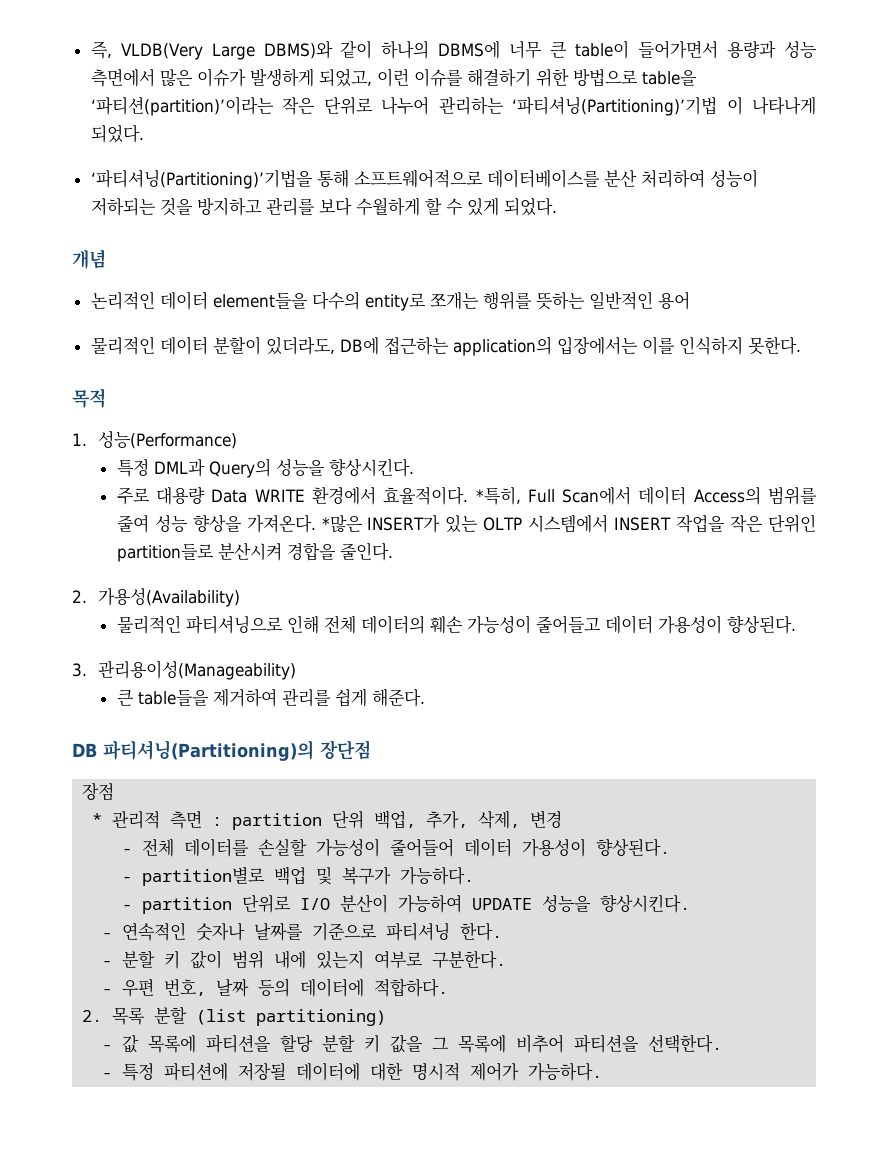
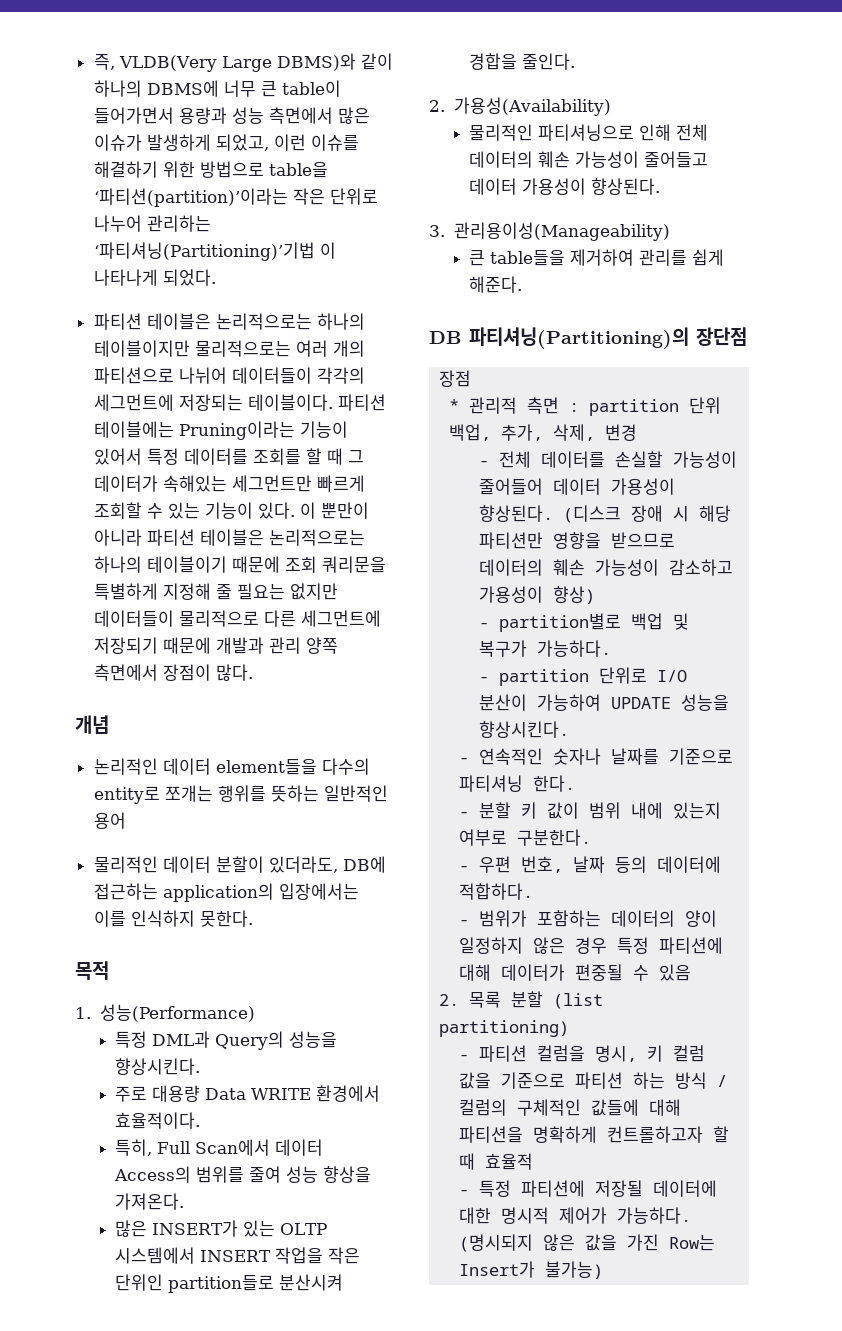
- ‘파티셔닝(Partitioning)’기법을 통해 소프트웨어적으로 데이터베이스를 분산 처리하여 성능이 저하되는 것을 방지하고 관리를 보다 수월하게 할 수 있게 되었다.
+ 파티션 테이블은 논리적으로는 하나의 테이블이지만 물리적으로는 여러 개의 파티션으로 나뉘어 데이터들이 각각의 세그먼트에 저장되는 테이블이다. 파티션 테이블에는 Pruning이라는 기능이 있어서 특정 데이터를 조회를 할 때 그 데이터가 속해있는 세그먼트만 빠르게 조회할 수 있는 기능이 있다. 이 뿐만이 아니라 파티션 테이블은 논리적으로는 하나의 테이블이기 때문에 조회 쿼리문을 특별하게 지정해 줄 필요는 없지만 데이터들이 물리적으로 다른 세그먼트에 저장되기 때문에 개발과 관리 양쪽 측면에서 장점이 많다.
- 주로 대용량 Data WRITE 환경에서 효율적이다. *특히, Full Scan에서 데이터 Access의 범위를 줄여 성능 향상을 가져온다. *많은 INSERT가 있는 OLTP 시스템에서 INSERT 작업을 작은 단위인 partition들로 분산시켜 경합을 줄인다.
+ 주로 대용량 Data WRITE 환경에서 효율적이다.
+ 특히, Full Scan에서 데이터 Access의 범위를 줄여 성능 향상을 가져온다.
+ 많은 INSERT가 있는 OLTP 시스템에서 INSERT 작업을 작은 단위인 partition들로 분산시켜 경합을 줄인다.
+ (디스크 장애 시 해당 파티션만 영향을 받으므로 데이터의 훼손 가능성이 감소하고 가용성이 향상)
+ - 범위가 포함하는 데이터의 양이 일정하지 않은 경우 특정 파티션에 대해 데이터가 편중될 수 있음
- - 값 목록에 파티션을 할당 분할 키 값을 그 목록에 비추어 파티션을 선택한다.
+ - 파티션 컬럼을 명시, 키 컬럼 값을 기준으로 파티션 하는 방식 / 컬럼의 구체적인 값들에 대해 파티션을 명확하게 컨트롤하고자 할 때 효율적
+ (명시되지 않은 값을 가진 Row는 Insert가 불가능)

